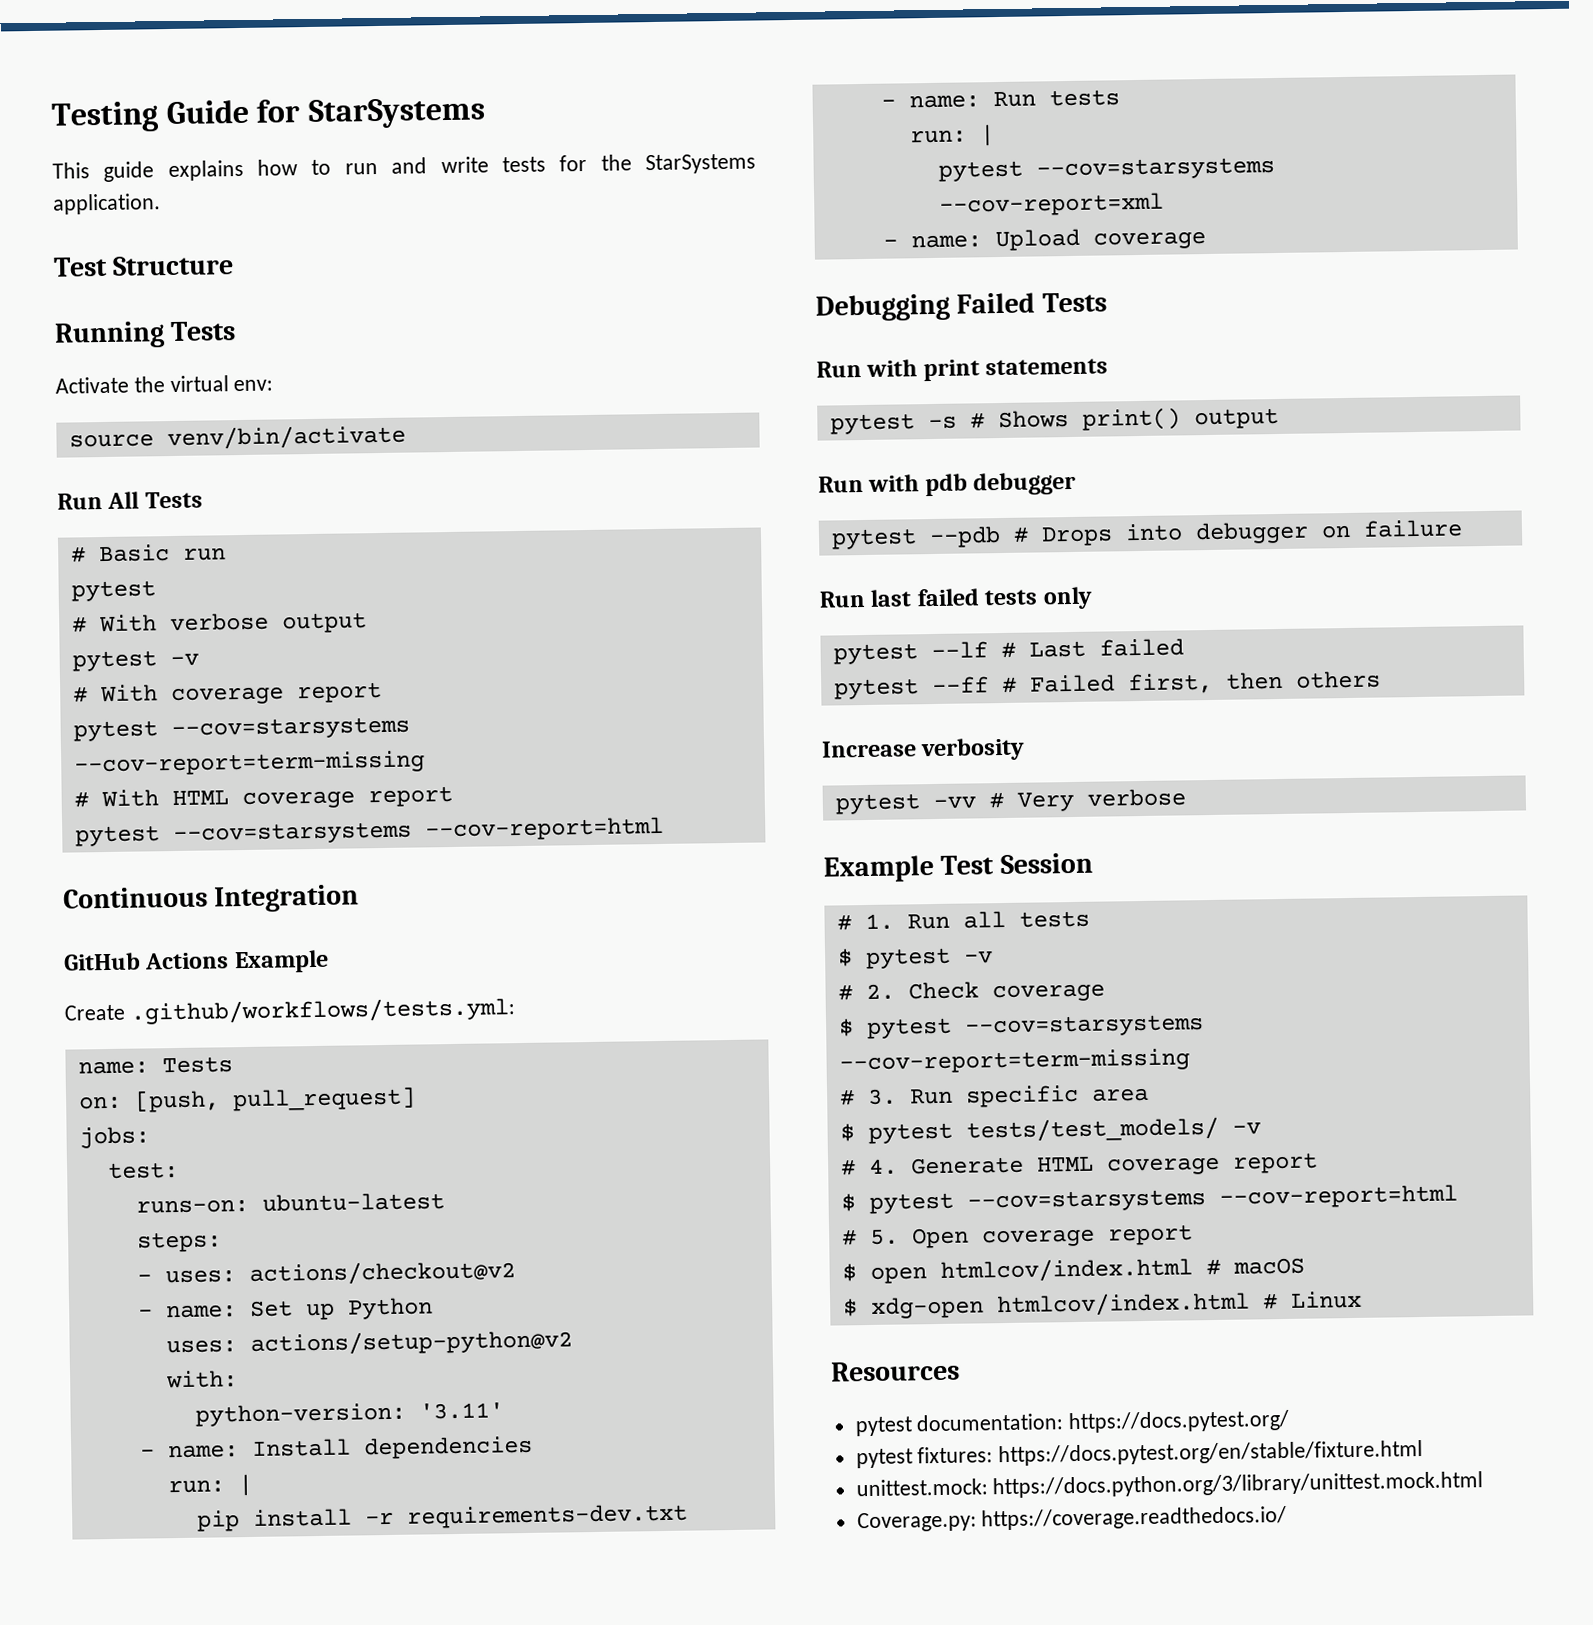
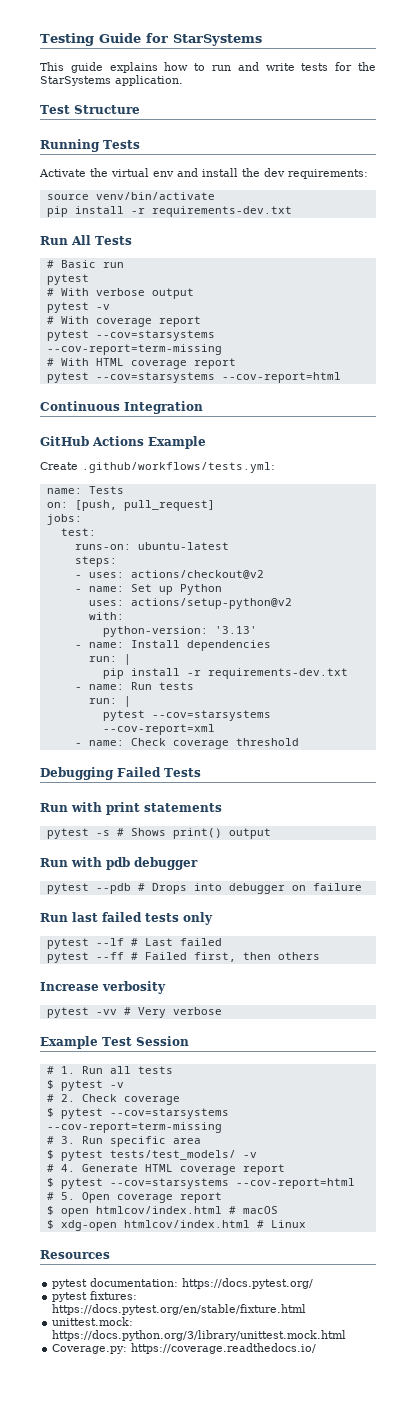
- Activate the virtual env:
+ Activate the virtual env and install the dev requirements:
  source venv/bin/activate
+ pip install -r requirements-dev.txt
- python-version: '3.11'
+ python-version: '3.13'
- - name: Upload coverage
+ - name: Check coverage threshold

